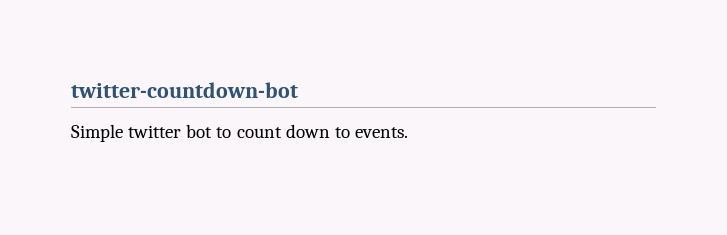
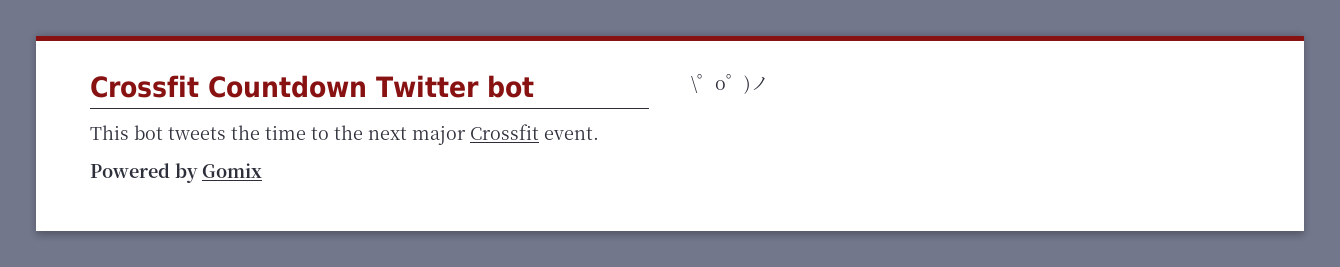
- twitter-countdown-bot
- Simple twitter bot to count down to events.
+ Crossfit Countdown Twitter bot
+ This bot tweets the time to the next major Crossfit event.
+ Powered by Gomix
+ \゜o゜)ノ

